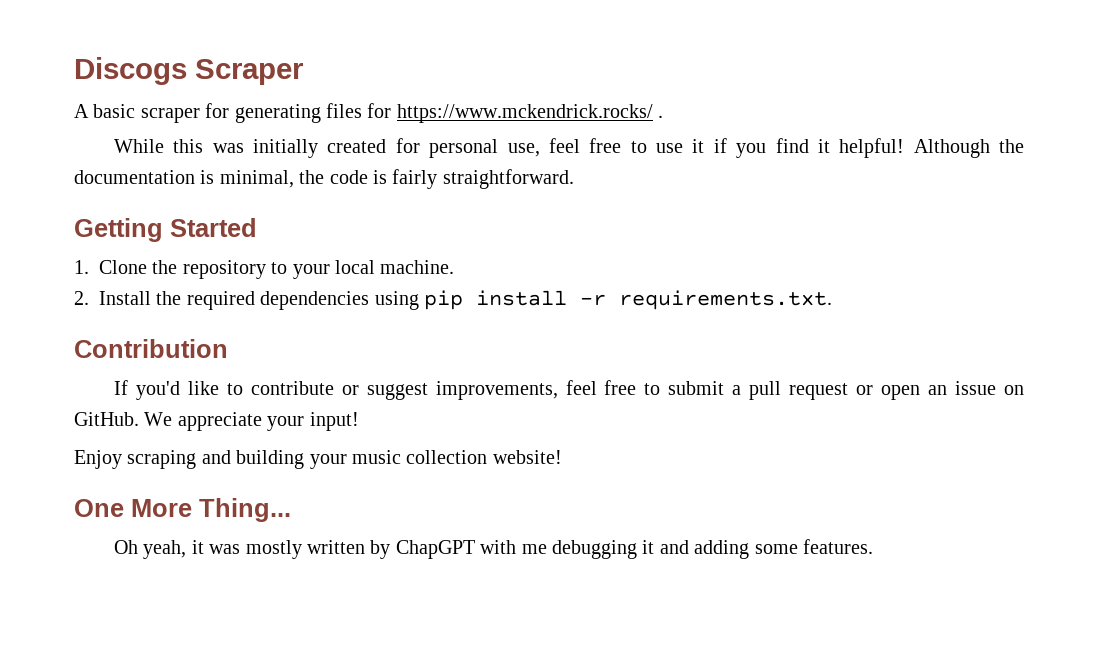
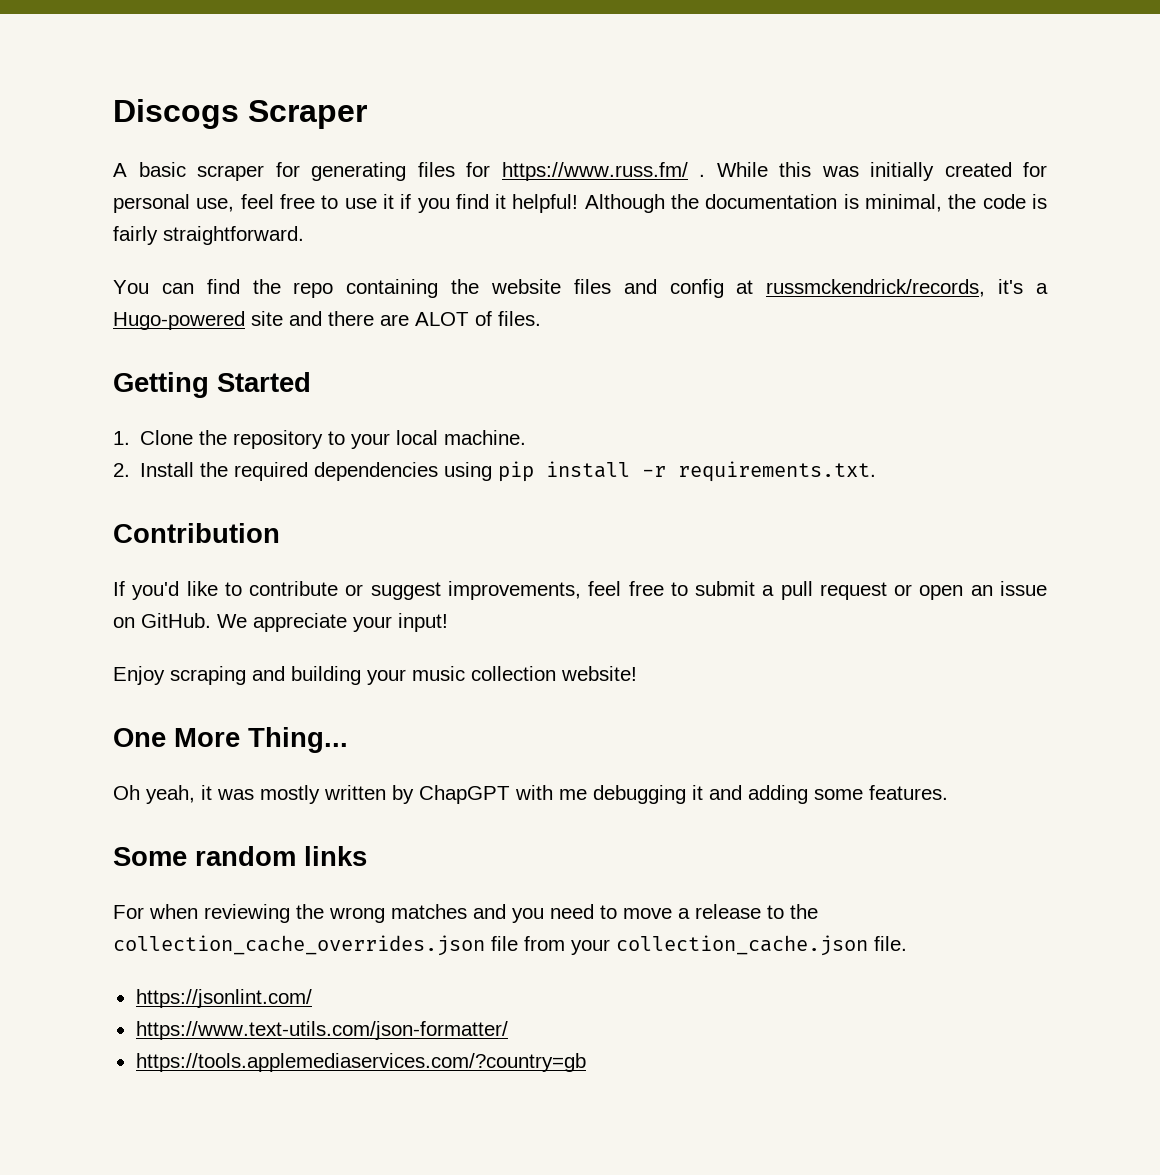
- A basic scraper for generating files for https://www.mckendrick.rocks/ .
- While this was initially created for personal use, feel free to use it if you find it helpful!
+ A basic scraper for generating files for https://www.russ.fm/ . While this was initially created for personal use, feel free to use it if you find it helpful!
+ You can find the repo containing the website files and config at russmckendrick/records, it's a Hugo-powered site and there are ALOT of files.
+ Some random links
+ For when reviewing the wrong matches and you need to move a release to the collection_cache_overrides.json file from your collection_cache.json file.
+ https://jsonlint.com/
+ https://www.text-utils.com/json-formatter/
+ https://tools.applemediaservices.com/?country=gb

